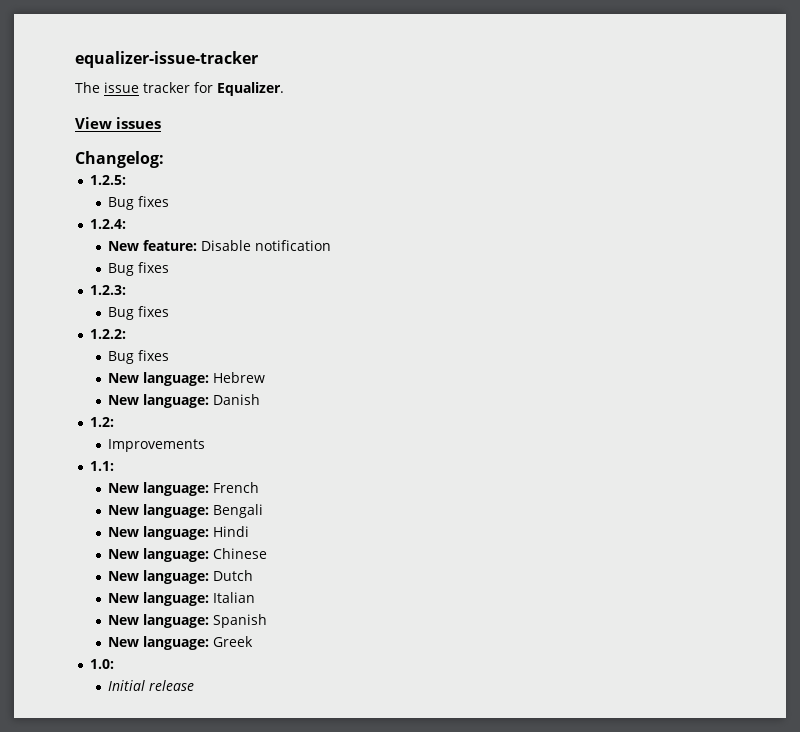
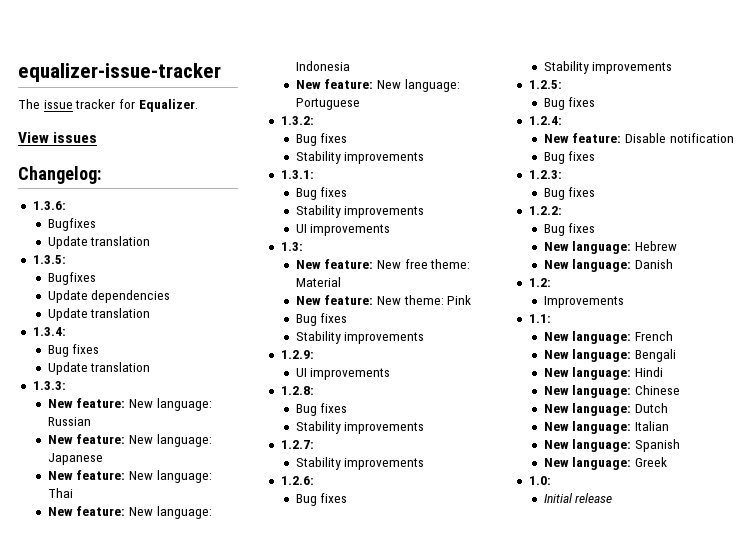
+ 1.3.6:
+ Bugfixes
+ Update translation
+ 1.3.5:
+ Bugfixes
+ Update dependencies
+ Update translation
+ 1.3.4:
+ Bug fixes
+ Update translation
+ 1.3.3:
+ New feature: New language: Russian
+ New feature: New language: Japanese
+ New feature: New language: Thai
+ New feature: New language: Indonesia
+ New feature: New language: Portuguese
+ 1.3.2:
+ Bug fixes
+ Stability improvements
+ 1.3.1:
+ Bug fixes
+ Stability improvements
+ UI improvements
+ 1.3:
+ New feature: New free theme: Material
+ New feature: New theme: Pink
+ Bug fixes
+ Stability improvements
+ 1.2.9:
+ UI improvements
+ 1.2.8:
+ Bug fixes
+ Stability improvements
+ 1.2.7:
+ Stability improvements
+ 1.2.6:
+ Bug fixes
+ Stability improvements

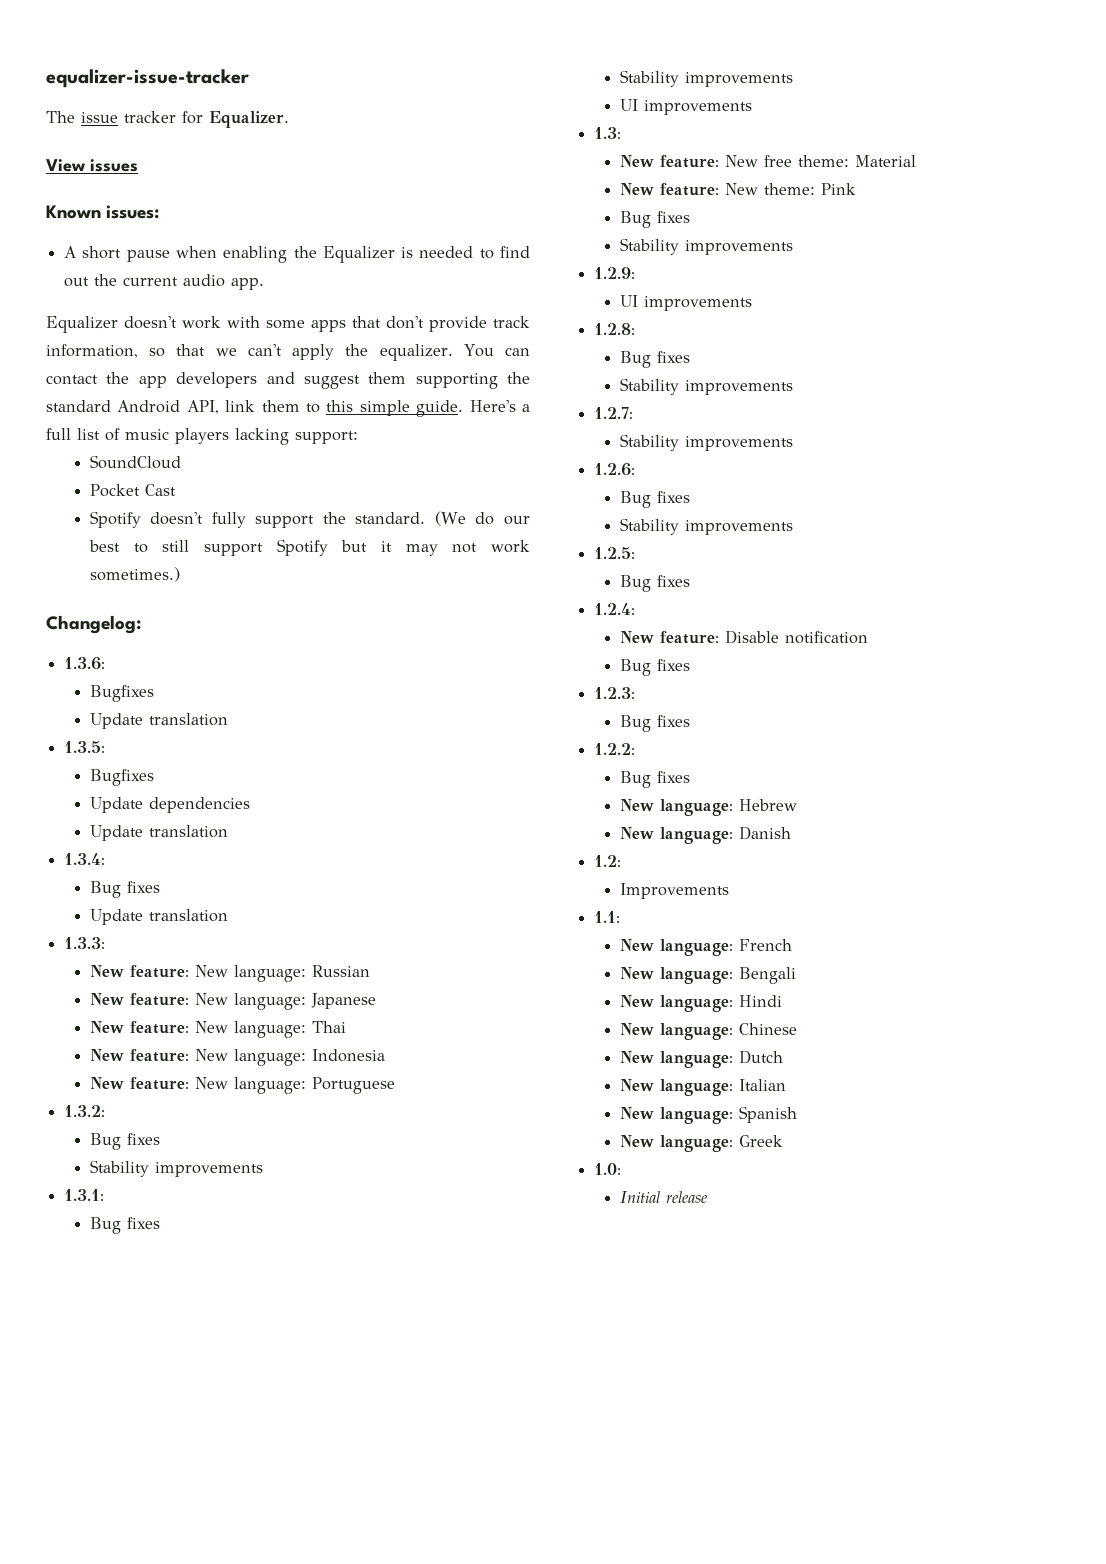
+ Known issues:
+ A short pause when enabling the Equalizer is needed to find out the current audio app.
+ Equalizer doesn't work with some apps that don't provide track information, so that we can't apply the equalizer. You can contact the app developers and suggest them supporting the standard Android API, link them to this simple guide. Here's a full list of music players lacking support:
+ SoundCloud
+ Pocket Cast
+ Spotify doesn't fully support the standard. (We do our best to still support Spotify but it may not work sometimes.)

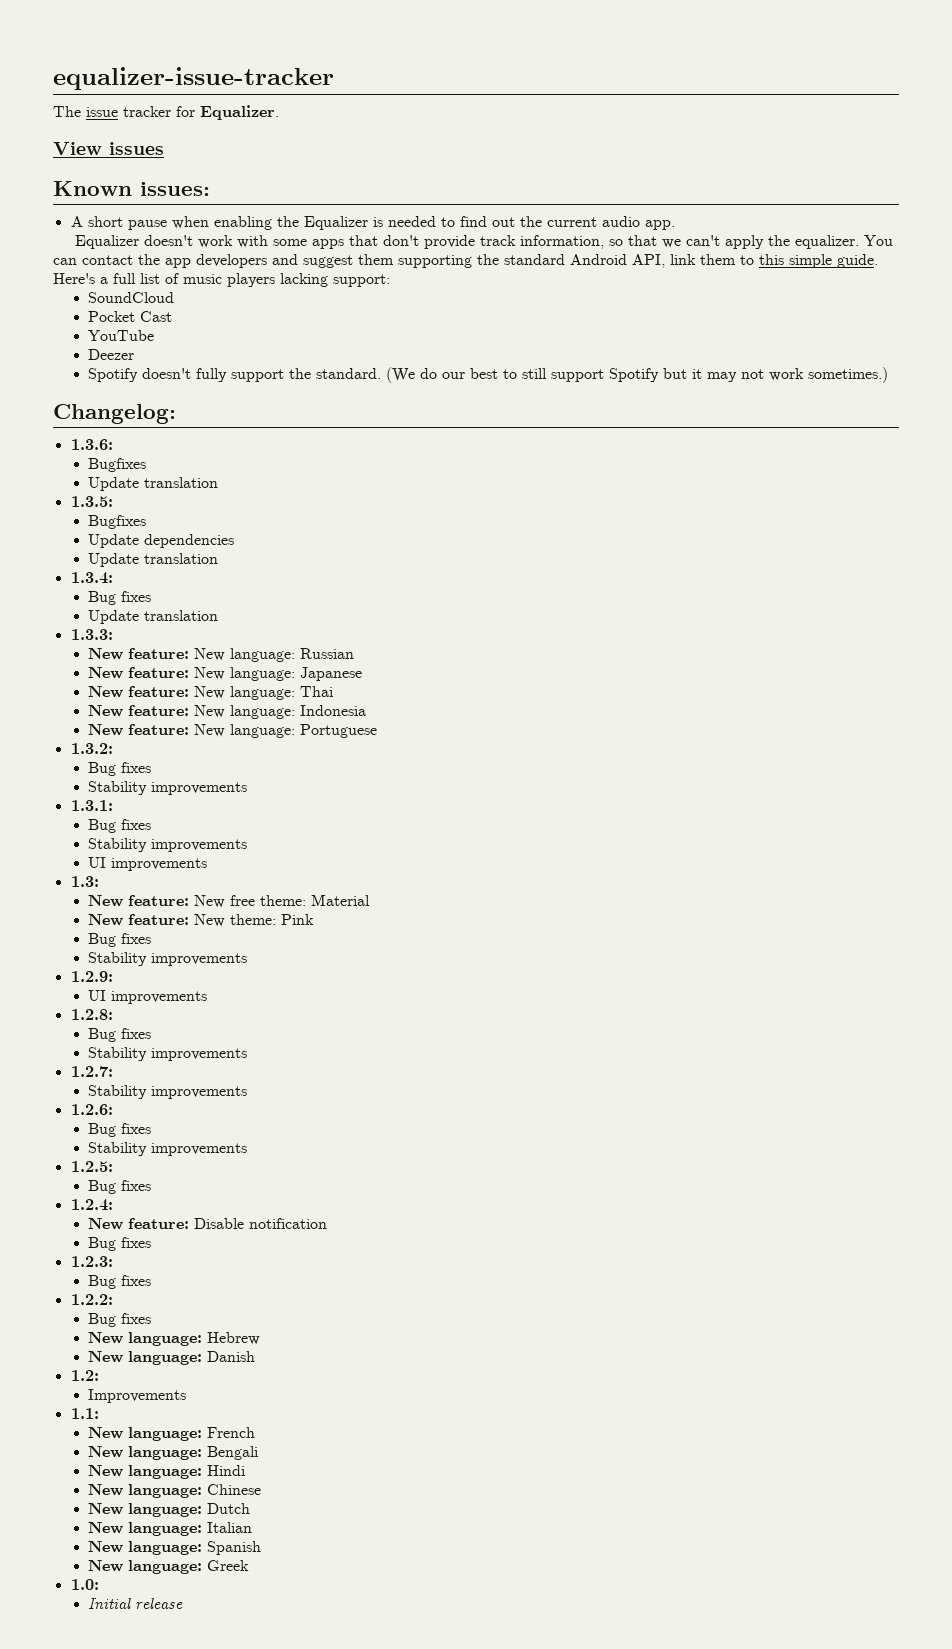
+ YouTube
+ Deezer

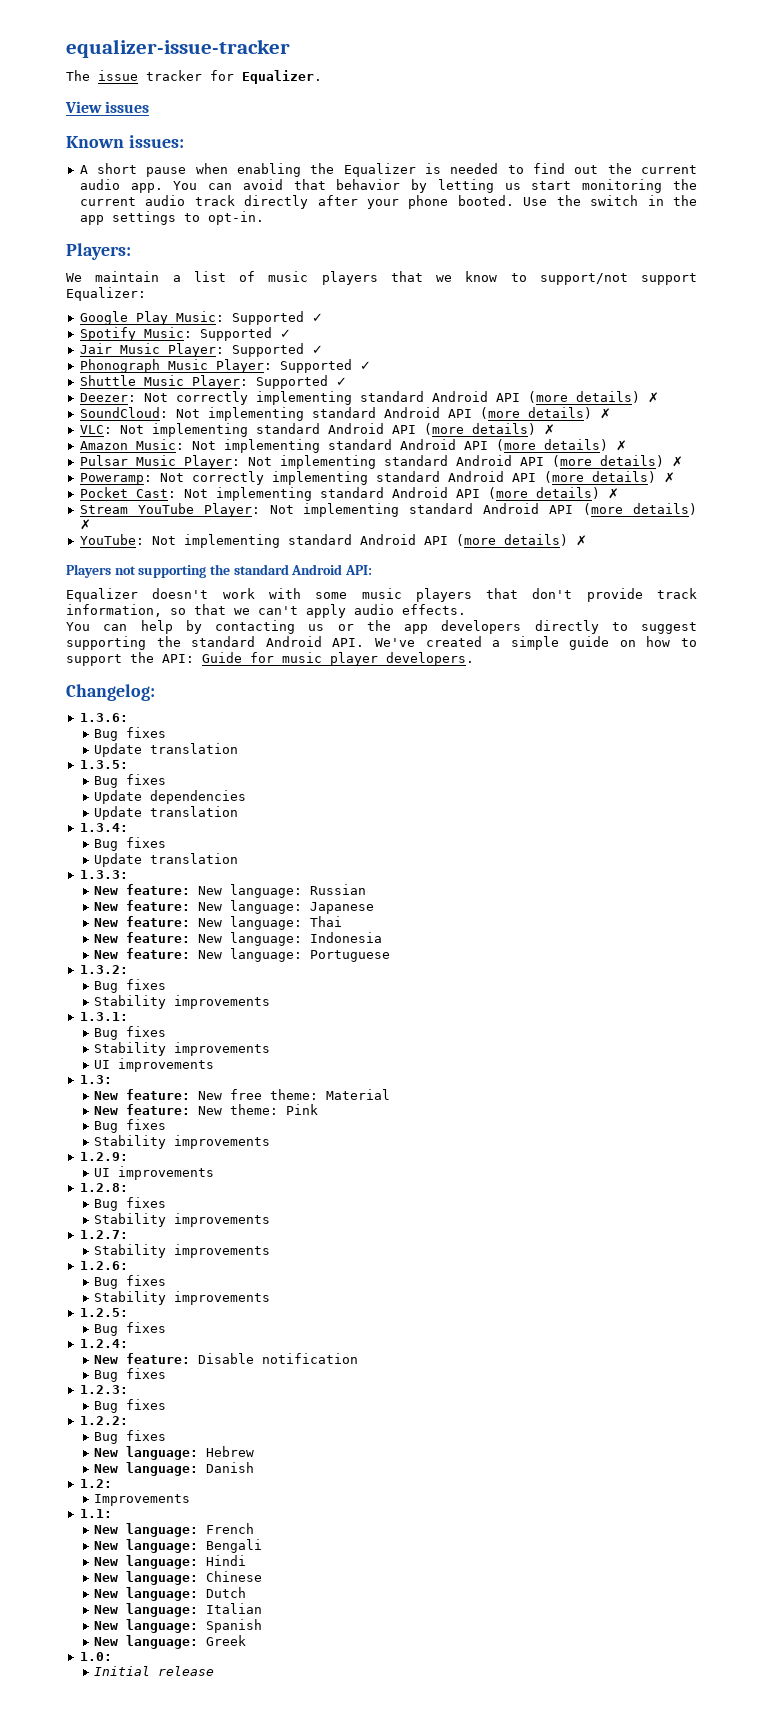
+ You can avoid that behavior by letting us start monitoring the current audio track directly after your phone booted. Use the switch in the app settings to opt-in.
+ Players:
+ We maintain a list of music players that we know to support/not support Equalizer:
+ Google Play Music: Supported ✓
+ Spotify Music: Supported ✓
+ Jair Music Player: Supported ✓
+ Phonograph Music Player: Supported ✓
+ Shuttle Music Player: Supported ✓
+ Deezer: Not correctly implementing standard Android API (more details) ✗
+ SoundCloud: Not implementing standard Android API (more details) ✗
+ VLC: Not implementing standard Android API (more details) ✗
+ Amazon Music: Not implementing standard Android API (more details) ✗
+ Pulsar Music Player: Not implementing standard Android API (more details) ✗
+ Poweramp: Not correctly implementing standard Android API (more details) ✗
+ Pocket Cast: Not implementing standard Android API (more details) ✗
+ Stream YouTube Player: Not implementing standard Android API (more details) ✗
+ YouTube: Not implementing standard Android API (more details) ✗
+ Players not supporting the standard Android API:
- Equalizer doesn't work with some apps that don't provide track information, so that we can't apply the equalizer. You can contact the app developers and suggest them supporting the standard Android API, link them to this simple guide. Here's a full list of music players lacking support:
- SoundCloud
- Pocket Cast
- YouTube
- Deezer
- Spotify doesn't fully support the standard. (We do our best to still support Spotify but it may not work sometimes.)
+ Equalizer doesn't work with some music players that don't provide track information, so that we can't apply audio effects.
+ You can help by contacting us or the app developers directly to suggest supporting the standard Android API. We've created a simple guide on how to support the API: Guide for music player developers.
  1.3.6:
- Bugfixes
+ Bug fixes
  1.3.5:
- Bugfixes
+ Bug fixes

